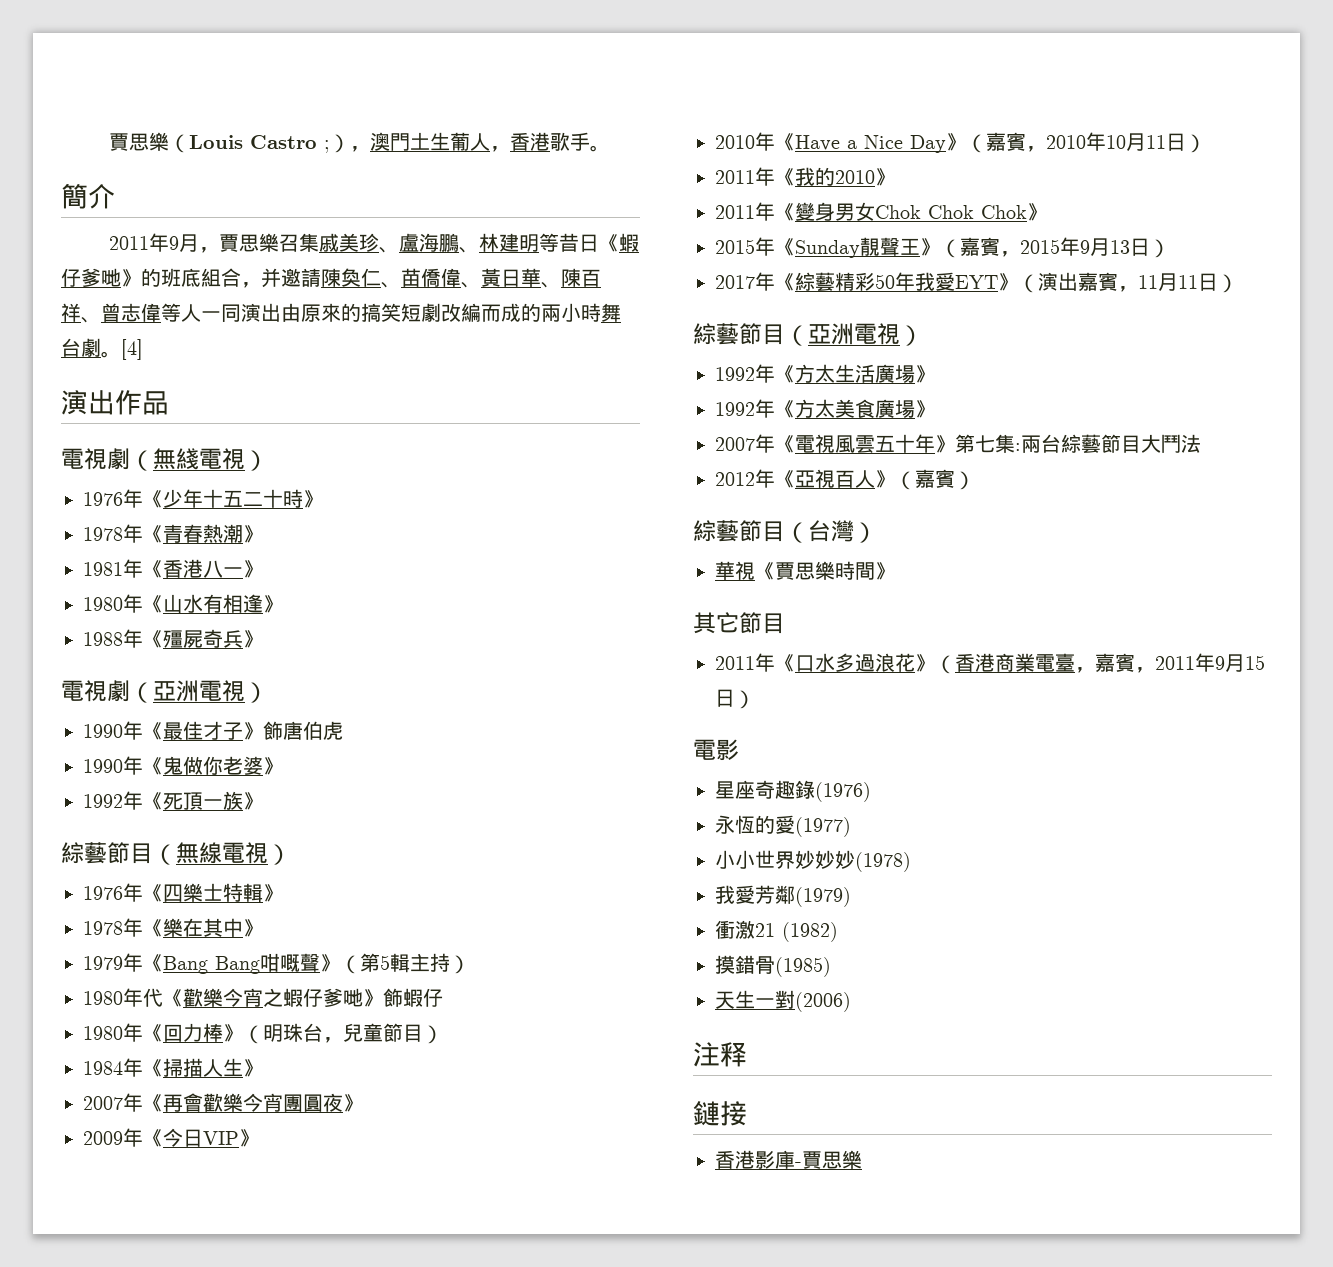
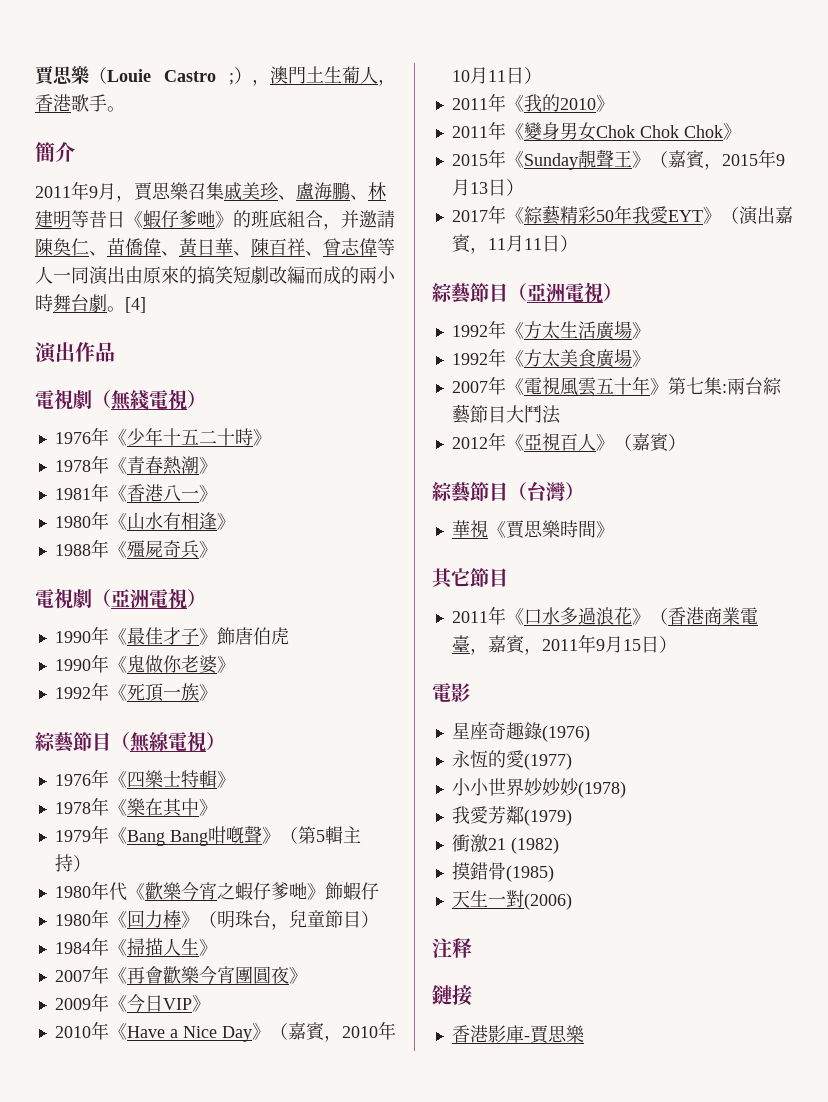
- 賈思樂（Louis Castro ;），澳門土生葡人，香港歌手。
+ 賈思樂（Louie Castro ;），澳門土生葡人，香港歌手。

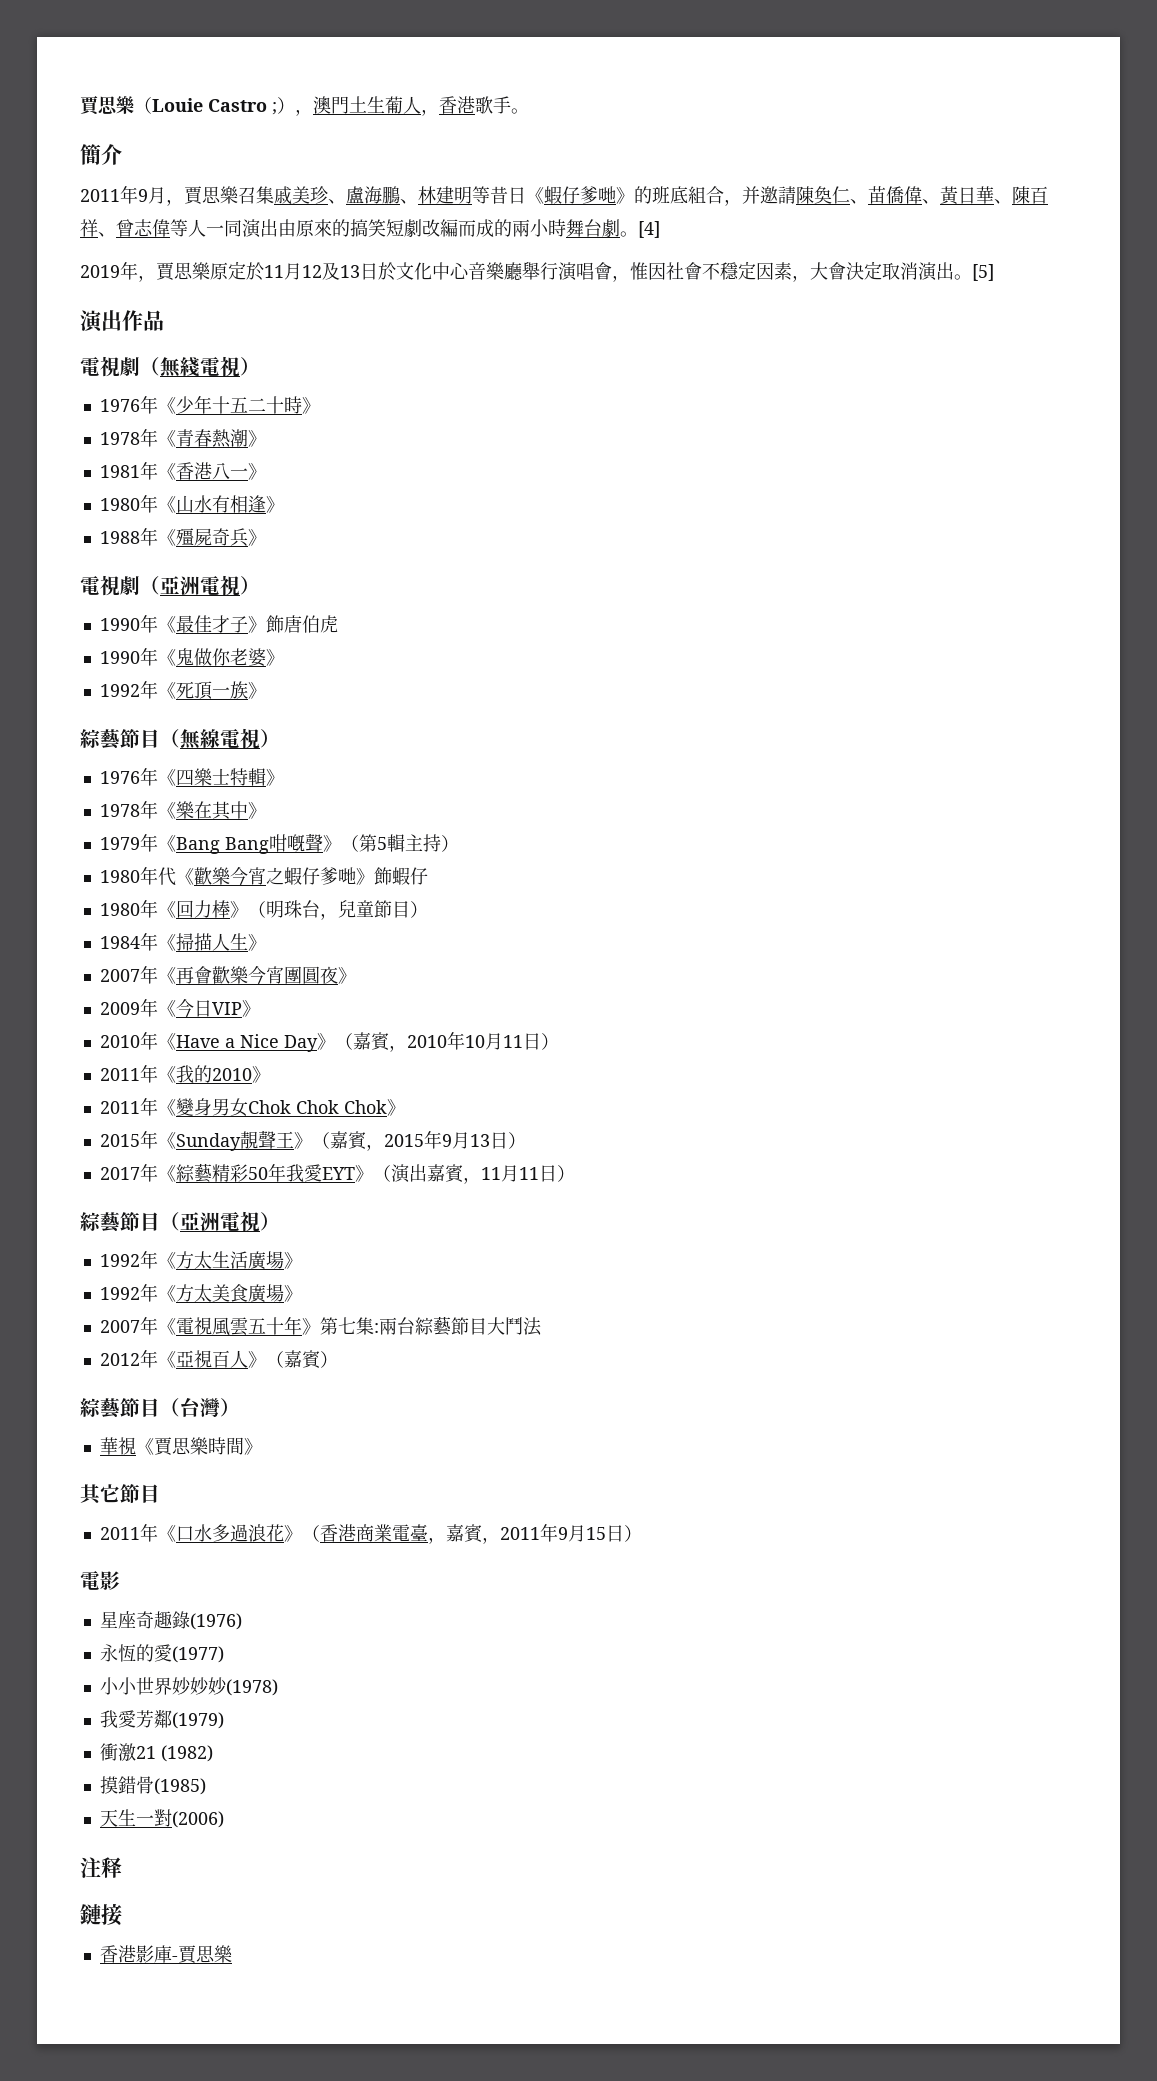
+ 2019年，賈思樂原定於11月12及13日於文化中心音樂廳舉行演唱會，惟因社會不穩定因素，大會決定取消演出。[5]

